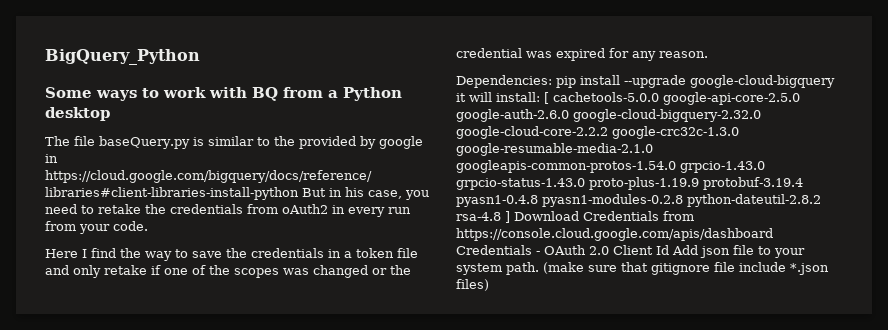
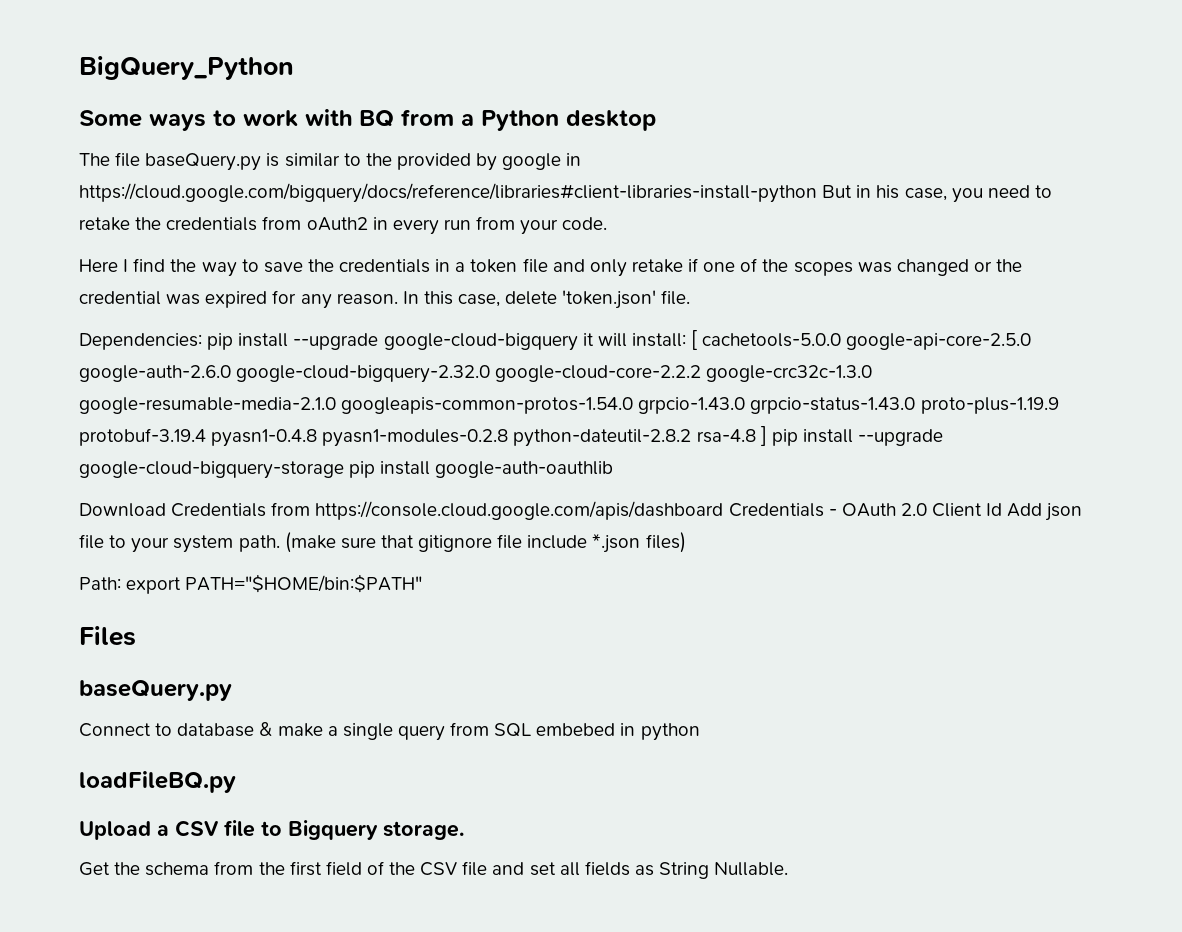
+ In this case, delete 'token.json' file.
- Dependencies: pip install --upgrade google-cloud-bigquery it will install: [ cachetools-5.0.0 google-api-core-2.5.0 google-auth-2.6.0 google-cloud-bigquery-2.32.0 google-cloud-core-2.2.2 google-crc32c-1.3.0 google-resumable-media-2.1.0 googleapis-common-protos-1.54.0 grpcio-1.43.0 grpcio-status-1.43.0 proto-plus-1.19.9 protobuf-3.19.4 pyasn1-0.4.8 pyasn1-modules-0.2.8 python-dateutil-2.8.2 rsa-4.8 ] Download Credentials from https://console.cloud.google.com/apis/dashboard Credentials - OAuth 2.0 Client Id Add json file to your system path.
+ Dependencies: pip install --upgrade google-cloud-bigquery it will install: [ cachetools-5.0.0 google-api-core-2.5.0 google-auth-2.6.0 google-cloud-bigquery-2.32.0 google-cloud-core-2.2.2 google-crc32c-1.3.0 google-resumable-media-2.1.0 googleapis-common-protos-1.54.0 grpcio-1.43.0 grpcio-status-1.43.0 proto-plus-1.19.9 protobuf-3.19.4 pyasn1-0.4.8 pyasn1-modules-0.2.8 python-dateutil-2.8.2 rsa-4.8 ] pip install --upgrade google-cloud-bigquery-storage pip install google-auth-oauthlib
+ Download Credentials from https://console.cloud.google.com/apis/dashboard Credentials - OAuth 2.0 Client Id Add json file to your system path.
+ Path: export PATH="$HOME/bin:$PATH"
+ Files
+ baseQuery.py
+ Connect to database & make a single query from SQL embebed in python
+ loadFileBQ.py
+ Upload a CSV file to Bigquery storage.
+ Get the schema from the first field of the CSV file and set all fields as String Nullable.

